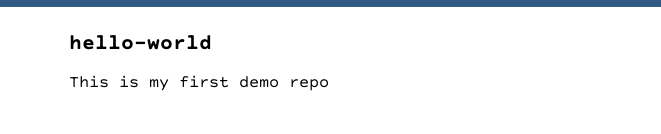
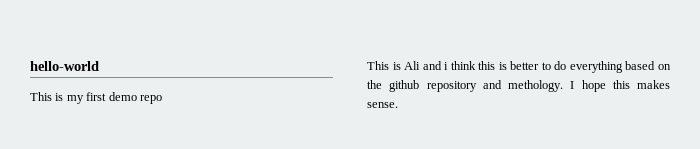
+ This is Ali and i think this is better to do everything based on the github repository and methology. I hope this makes sense.

